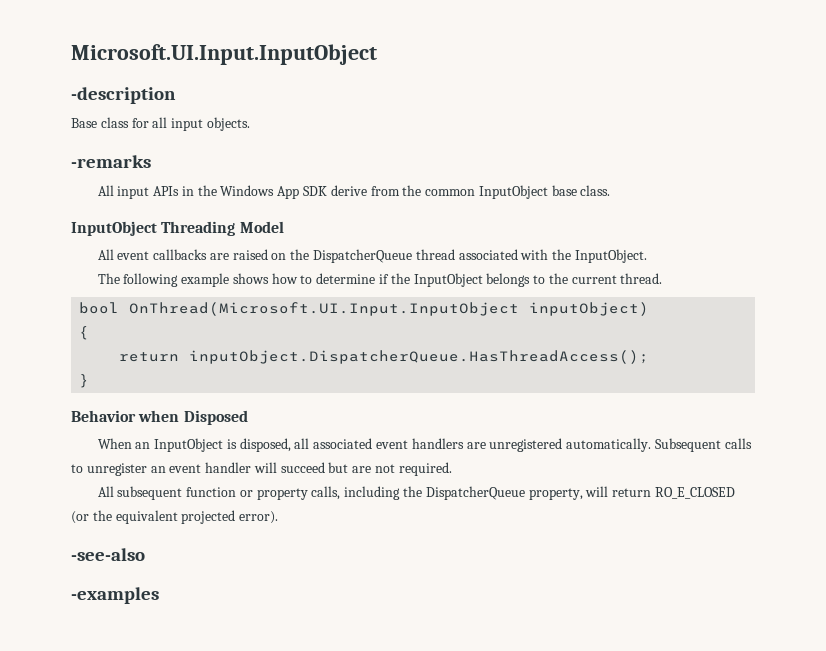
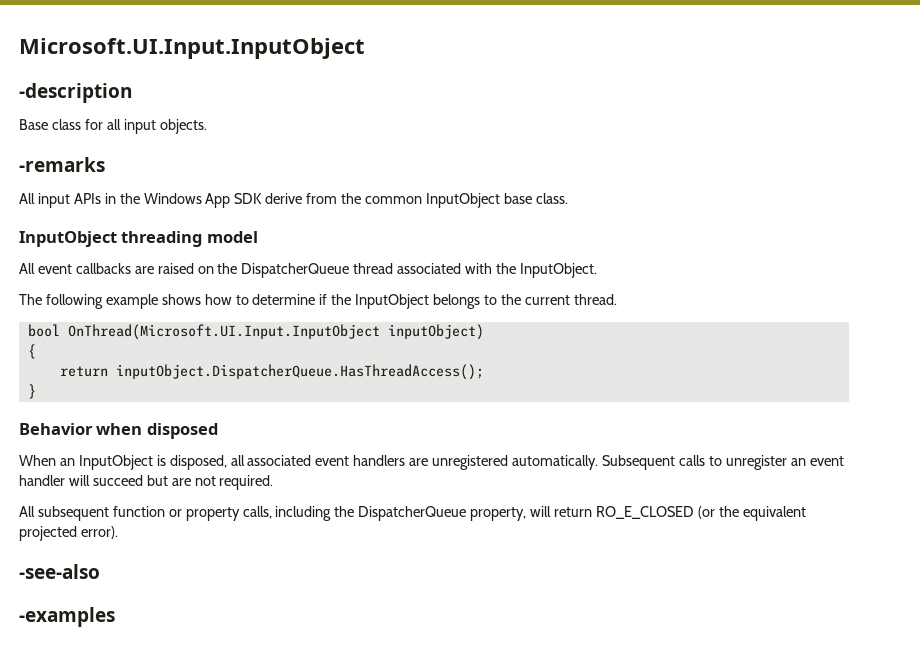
- InputObject Threading Model
+ InputObject threading model
- Behavior when Disposed
+ Behavior when disposed

